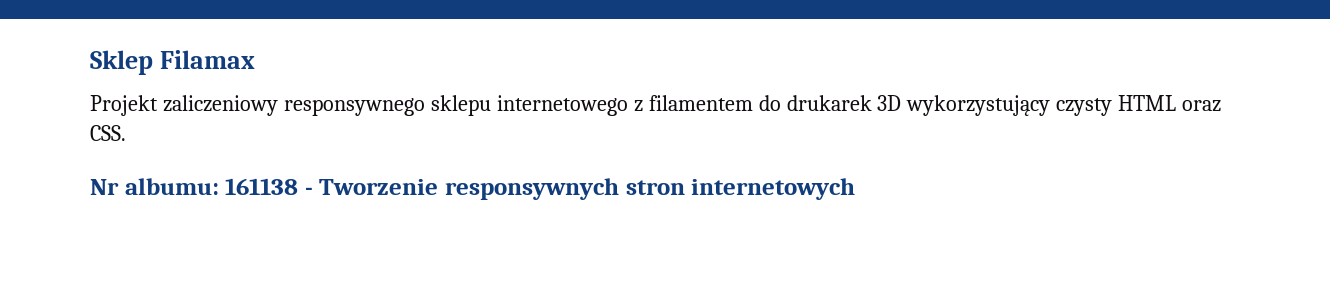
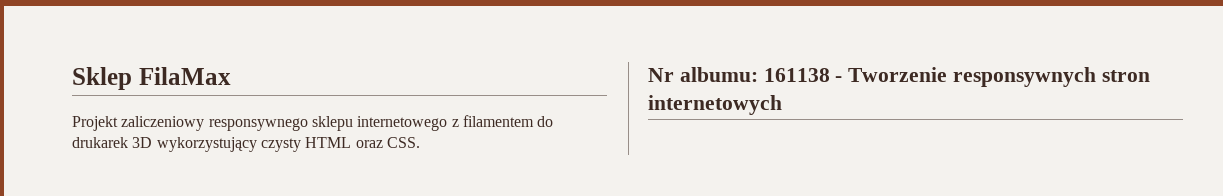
- Sklep Filamax
+ Sklep FilaMax

